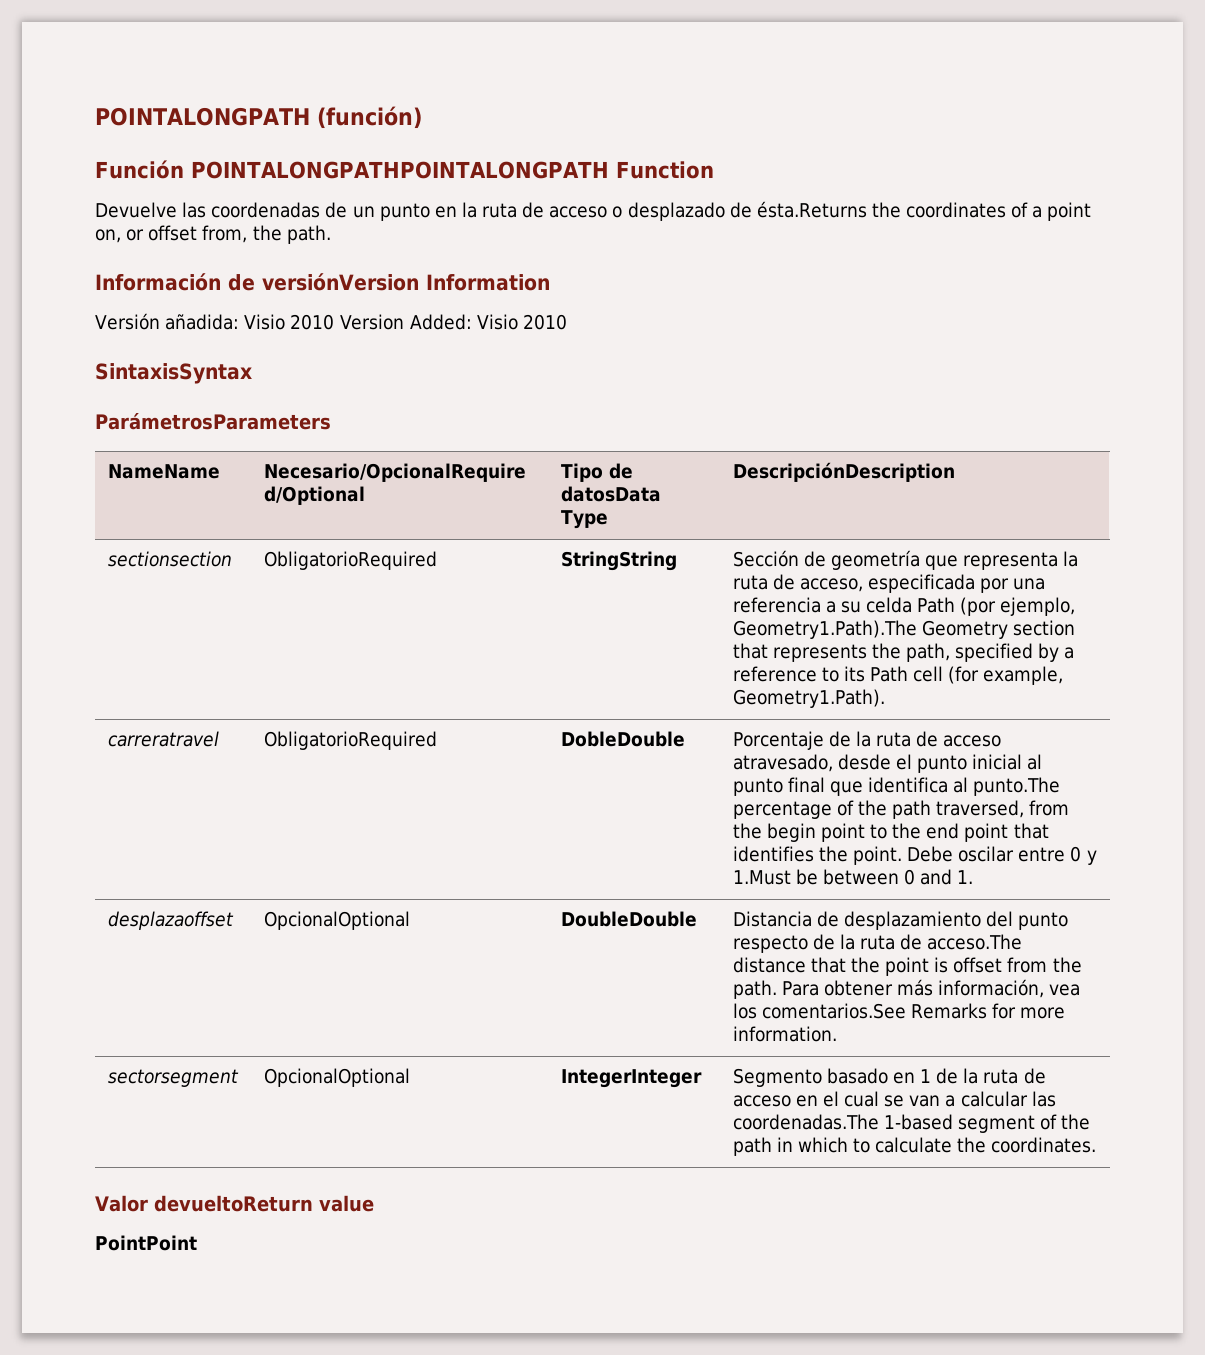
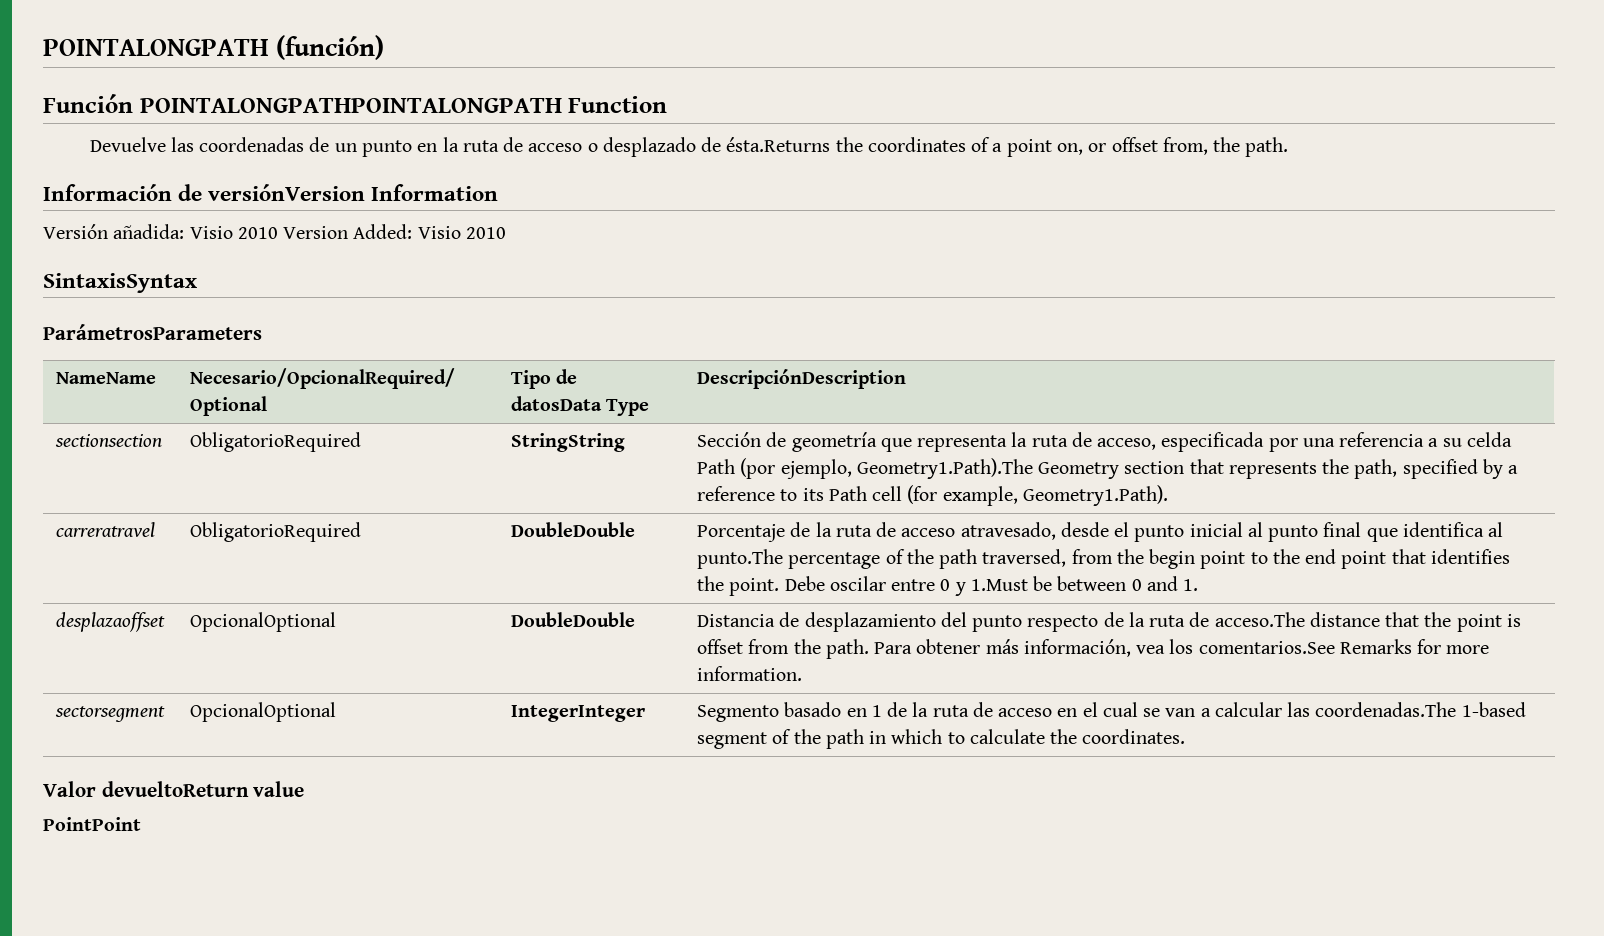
- ObligatorioRequired | DobleDouble
+ ObligatorioRequired | DoubleDouble

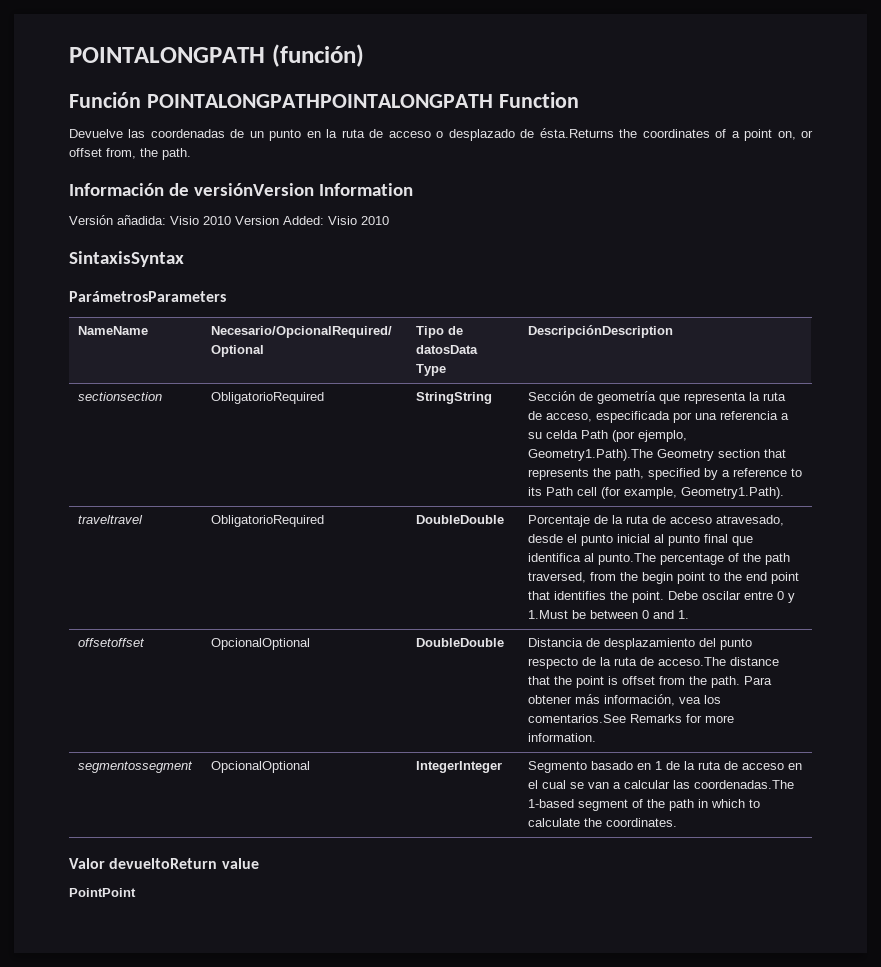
- carreratravel
+ traveltravel
- desplazaoffset | OpcionalOptional | DoubleDouble | Distancia de desplazamiento del punto respecto de la ruta de acceso.The distance that the point is offset from the path. Para obtener más información, vea los comentarios.See Remarks for more information.
+ offsetoffset | OpcionalOptional | DoubleDouble | Distancia de desplazamiento del punto respecto de la ruta de acceso.The distance that the point is offset from the path. Para obtener más información, vea los comentarios.See Remarks for more information.
- sectorsegment | OpcionalOptional | IntegerInteger | Segmento basado en 1 de la ruta de acceso en el cual se van a calcular las coordenadas.The 1-based segment of the path in which to calculate the coordinates.
+ segmentossegment | OpcionalOptional | IntegerInteger | Segmento basado en 1 de la ruta de acceso en el cual se van a calcular las coordenadas.The 1-based segment of the path in which to calculate the coordinates.

